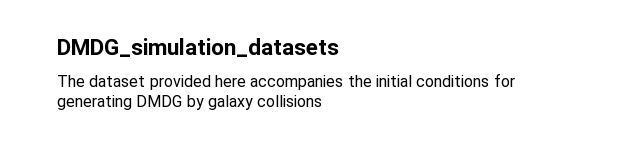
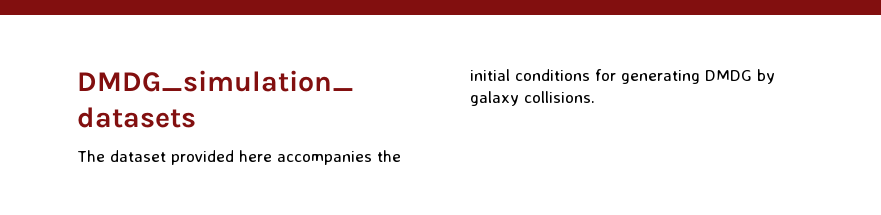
- The dataset provided here accompanies the initial conditions for generating DMDG by galaxy collisions
+ The dataset provided here accompanies the initial conditions for generating DMDG by galaxy collisions.

